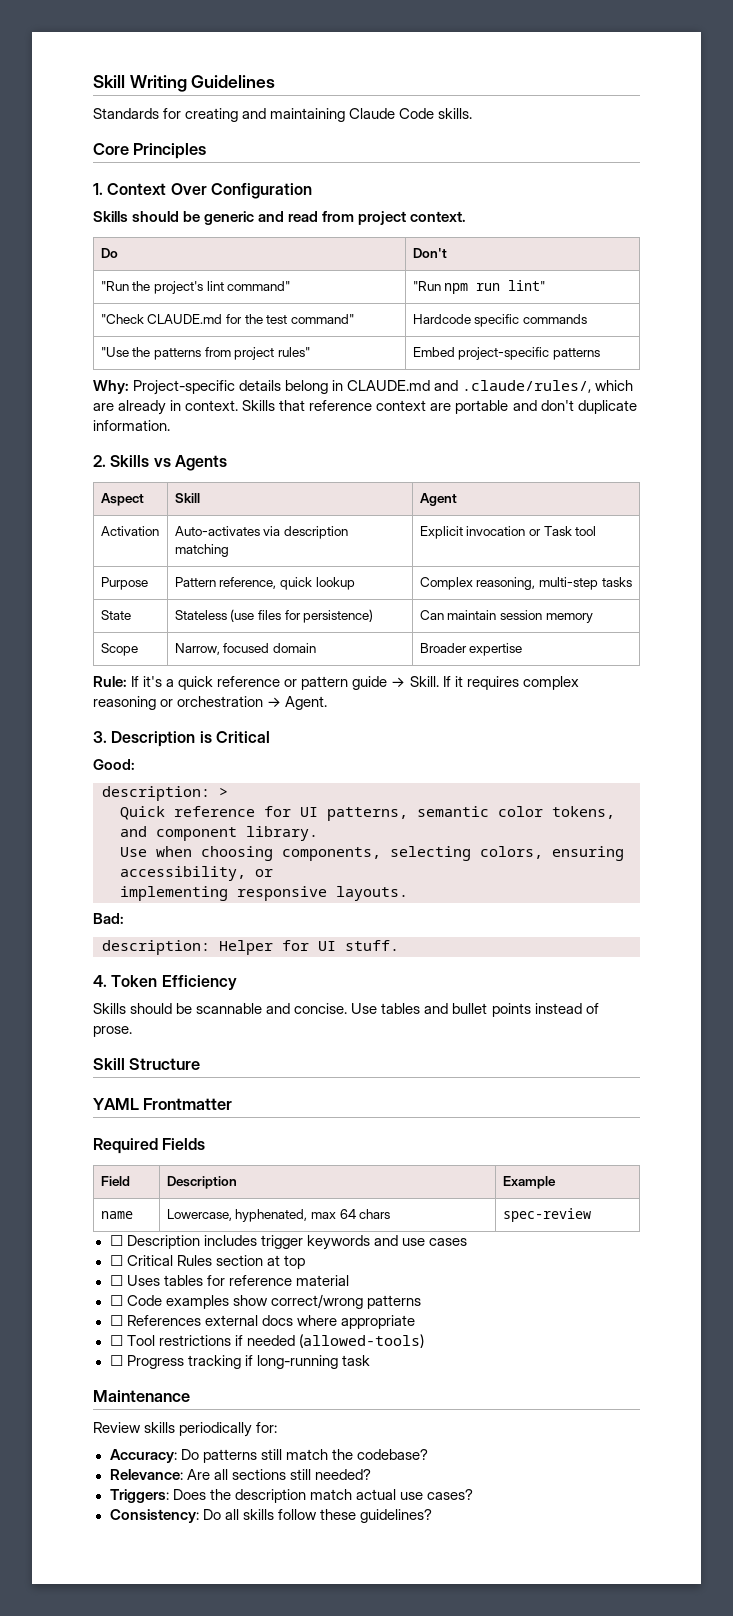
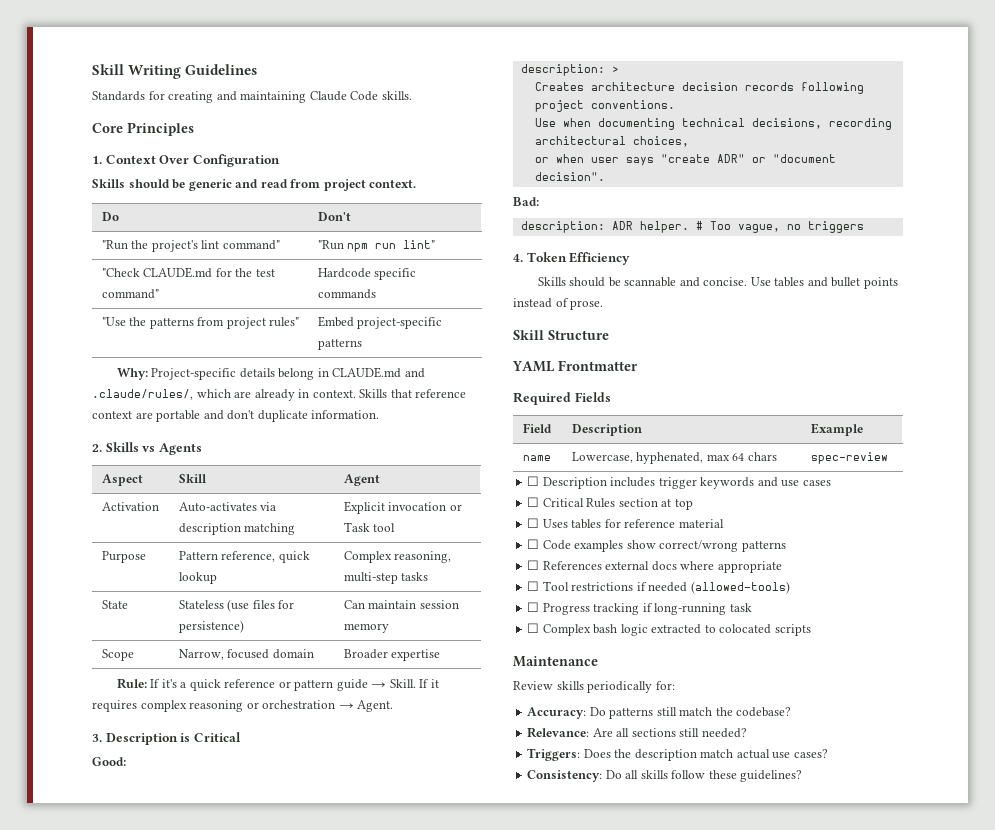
- Quick reference for UI patterns, semantic color tokens, and component library.
- Use when choosing components, selecting colors, ensuring accessibility, or
- implementing responsive layouts.
+ Creates architecture decision records following project conventions.
+ Use when documenting technical decisions, recording architectural choices,
+ or when user says "create ADR" or "document decision".
  Bad:
- description: Helper for UI stuff.
+ description: ADR helper. # Too vague, no triggers
+ ☐ Complex bash logic extracted to colocated scripts

